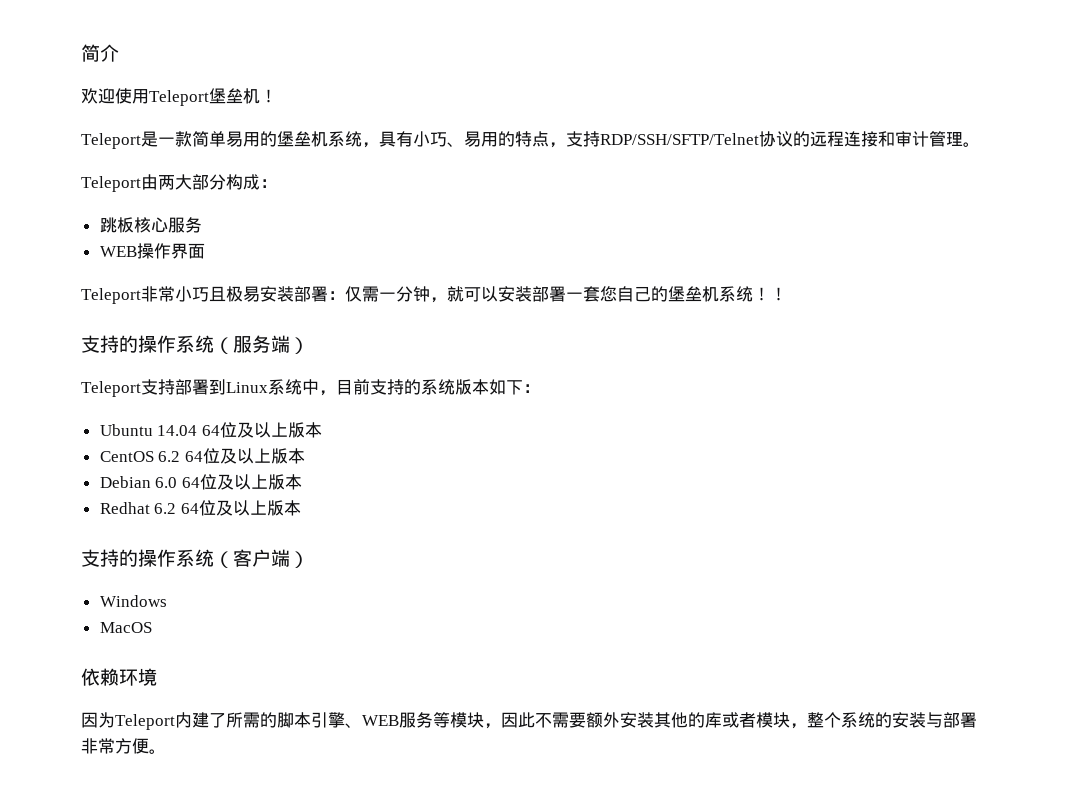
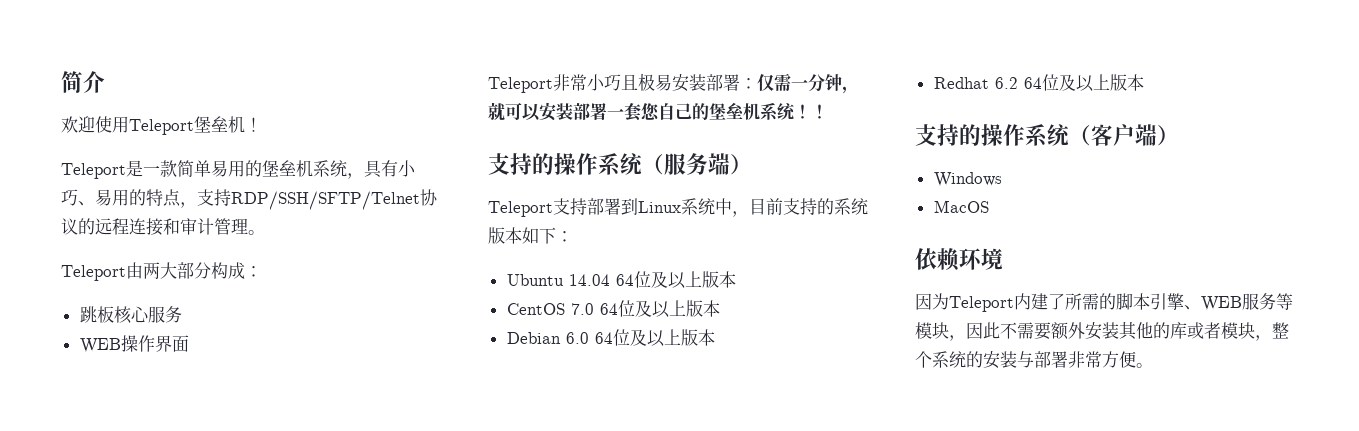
- CentOS 6.2 64位及以上版本
+ CentOS 7.0 64位及以上版本

